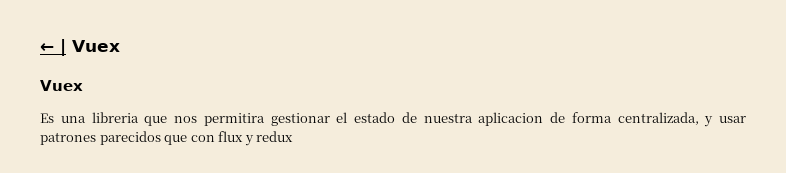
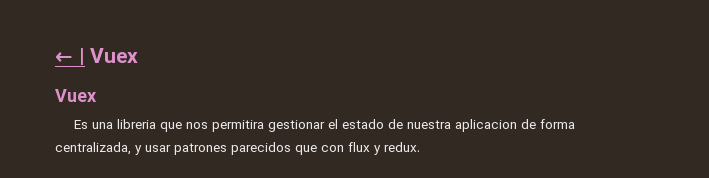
- Es una libreria que nos permitira gestionar el estado de nuestra aplicacion de forma centralizada, y usar patrones parecidos que con flux y redux
+ Es una libreria que nos permitira gestionar el estado de nuestra aplicacion de forma centralizada, y usar patrones parecidos que con flux y redux.

